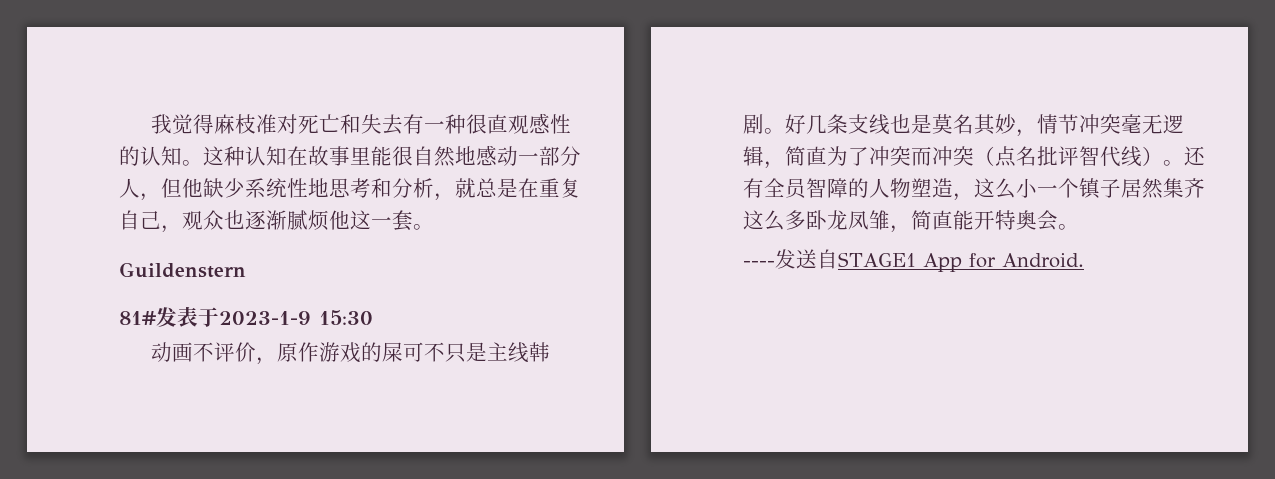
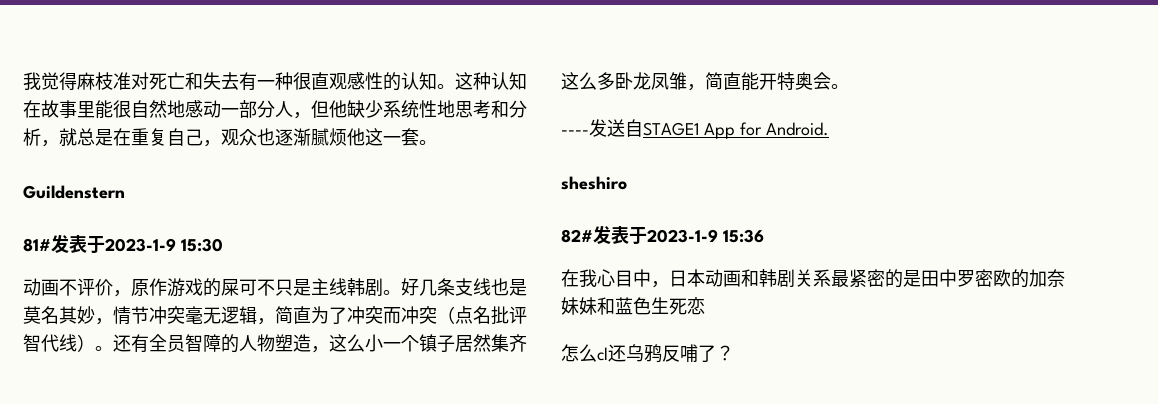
+ sheshiro
+ 82#发表于2023-1-9 15:36
+ 在我心目中，日本动画和韩剧关系最紧密的是田中罗密欧的加奈妹妹和蓝色生死恋
+ 怎么cl还乌鸦反哺了？

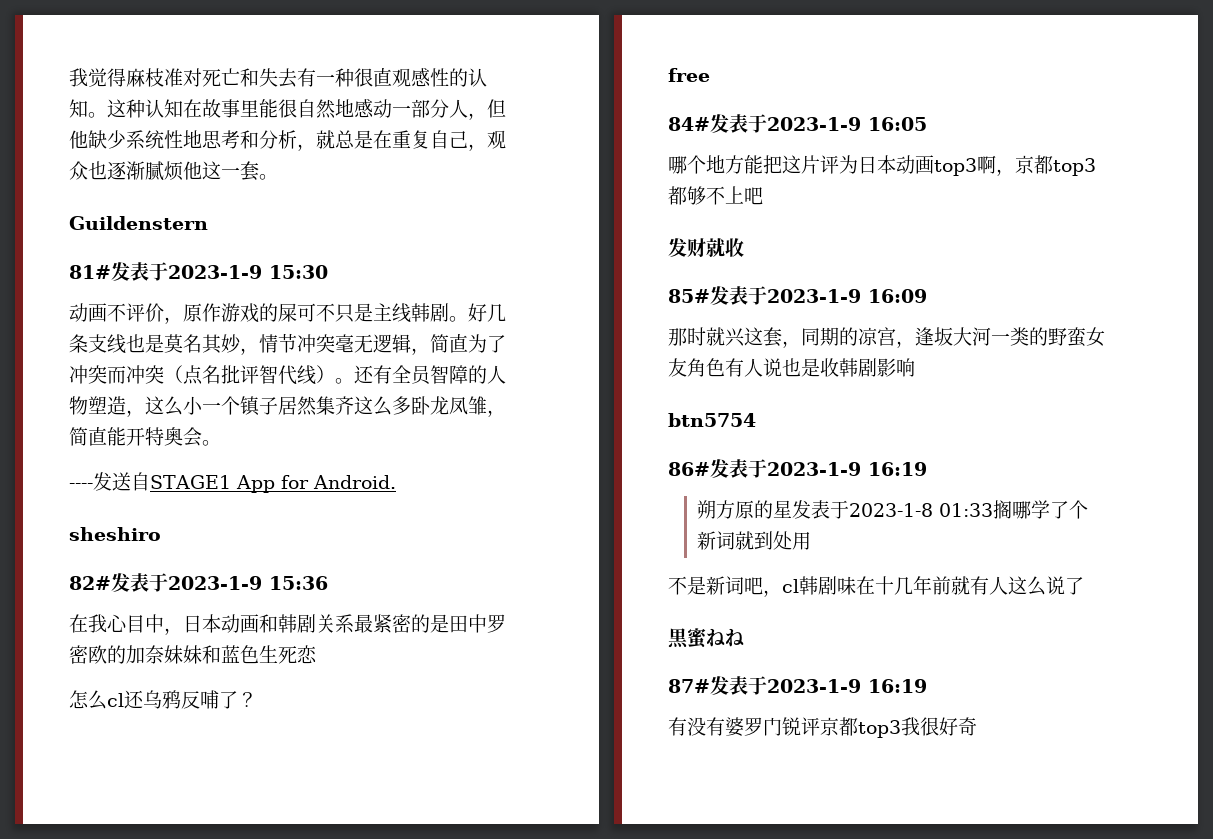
+ free
+ 84#发表于2023-1-9 16:05
+ 哪个地方能把这片评为日本动画top3啊，京都top3都够不上吧
+ 发财就收
+ 85#发表于2023-1-9 16:09
+ 那时就兴这套，同期的凉宫，逢坂大河一类的野蛮女友角色有人说也是收韩剧影响
+ btn5754
+ 86#发表于2023-1-9 16:19
+ 朔方原的星发表于2023-1-8 01:33搁哪学了个新词就到处用
+ 不是新词吧，cl韩剧味在十几年前就有人这么说了
+ 黒蜜ねね
+ 87#发表于2023-1-9 16:19
+ 有没有婆罗门锐评京都top3我很好奇

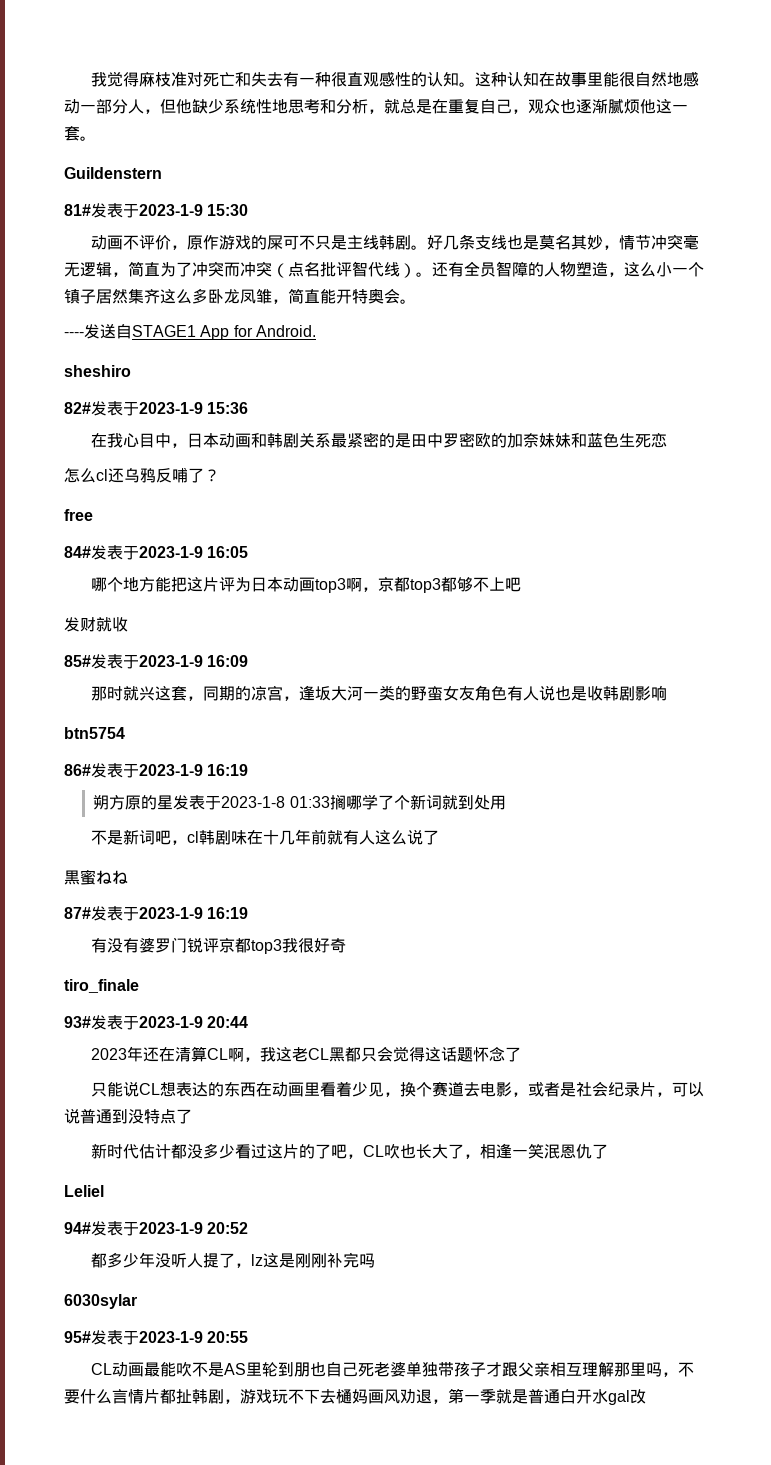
+ tiro_finale
+ 93#发表于2023-1-9 20:44
+ 2023年还在清算CL啊，我这老CL黑都只会觉得这话题怀念了
+ 只能说CL想表达的东西在动画里看着少见，换个赛道去电影，或者是社会纪录片，可以说普通到没特点了
+ 新时代估计都没多少看过这片的了吧，CL吹也长大了，相逢一笑泯恩仇了
+ Leliel
+ 94#发表于2023-1-9 20:52
+ 都多少年没听人提了，lz这是刚刚补完吗
+ 6030sylar
+ 95#发表于2023-1-9 20:55
+ CL动画最能吹不是AS里轮到朋也自己死老婆单独带孩子才跟父亲相互理解那里吗，不要什么言情片都扯韩剧，游戏玩不下去樋妈画风劝退，第一季就是普通白开水gal改

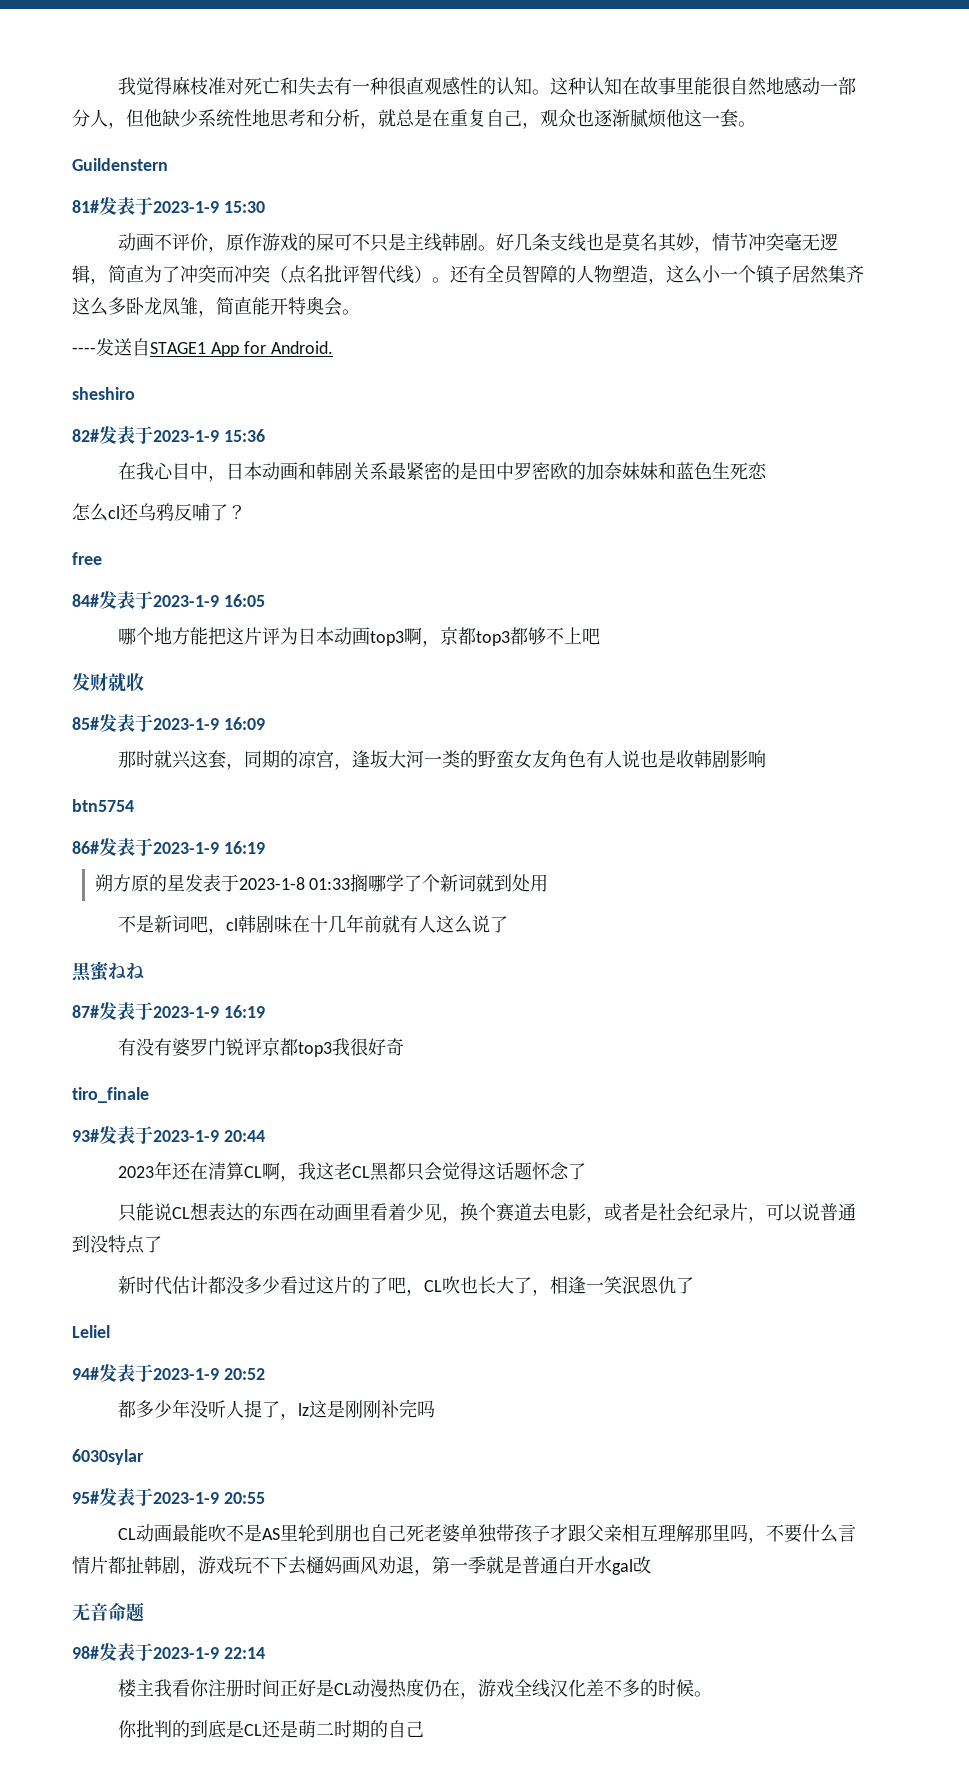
+ 无音命题
+ 98#发表于2023-1-9 22:14
+ 楼主我看你注册时间正好是CL动漫热度仍在，游戏全线汉化差不多的时候。
+ 你批判的到底是CL还是萌二时期的自己

